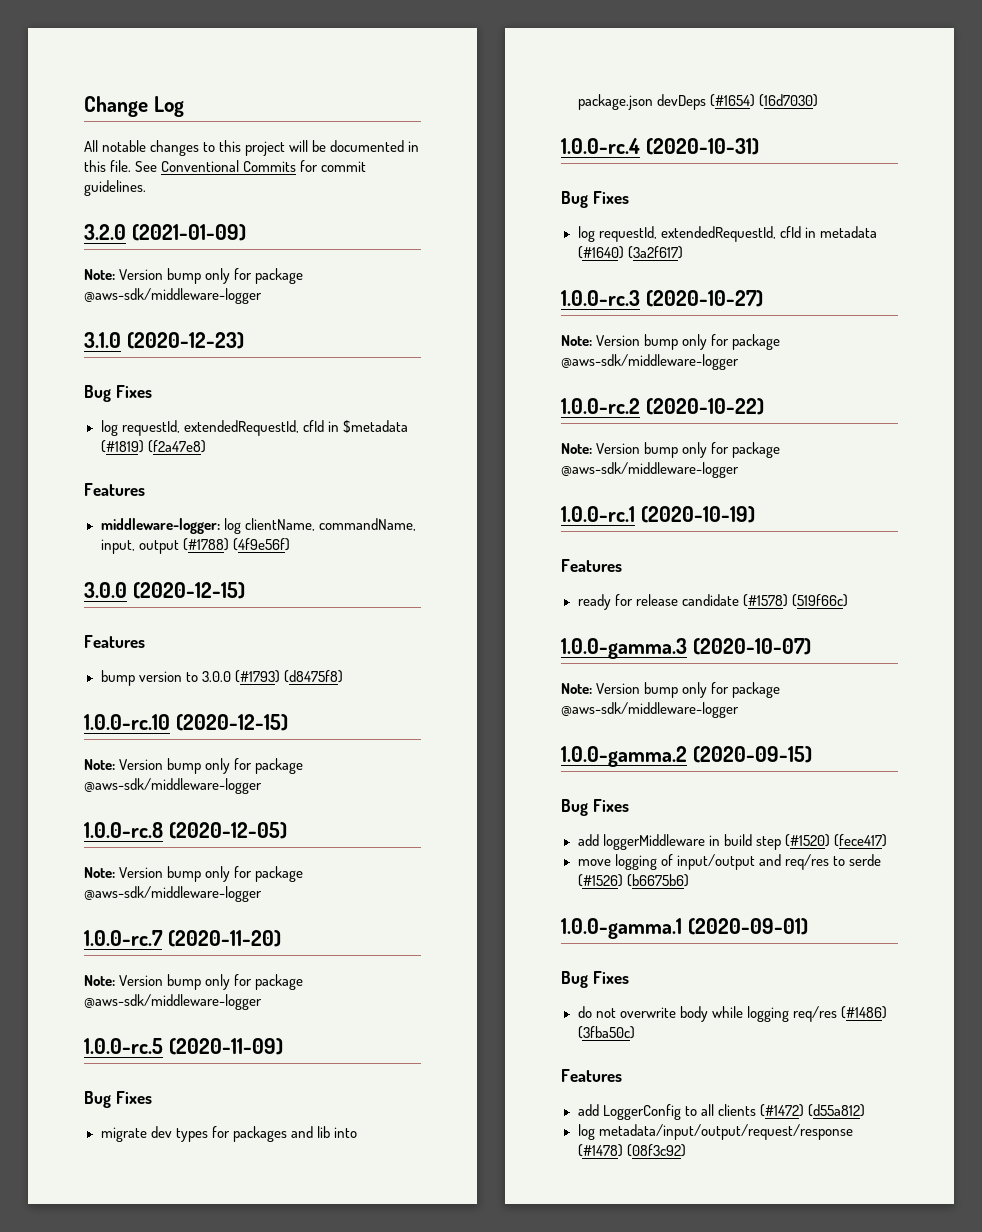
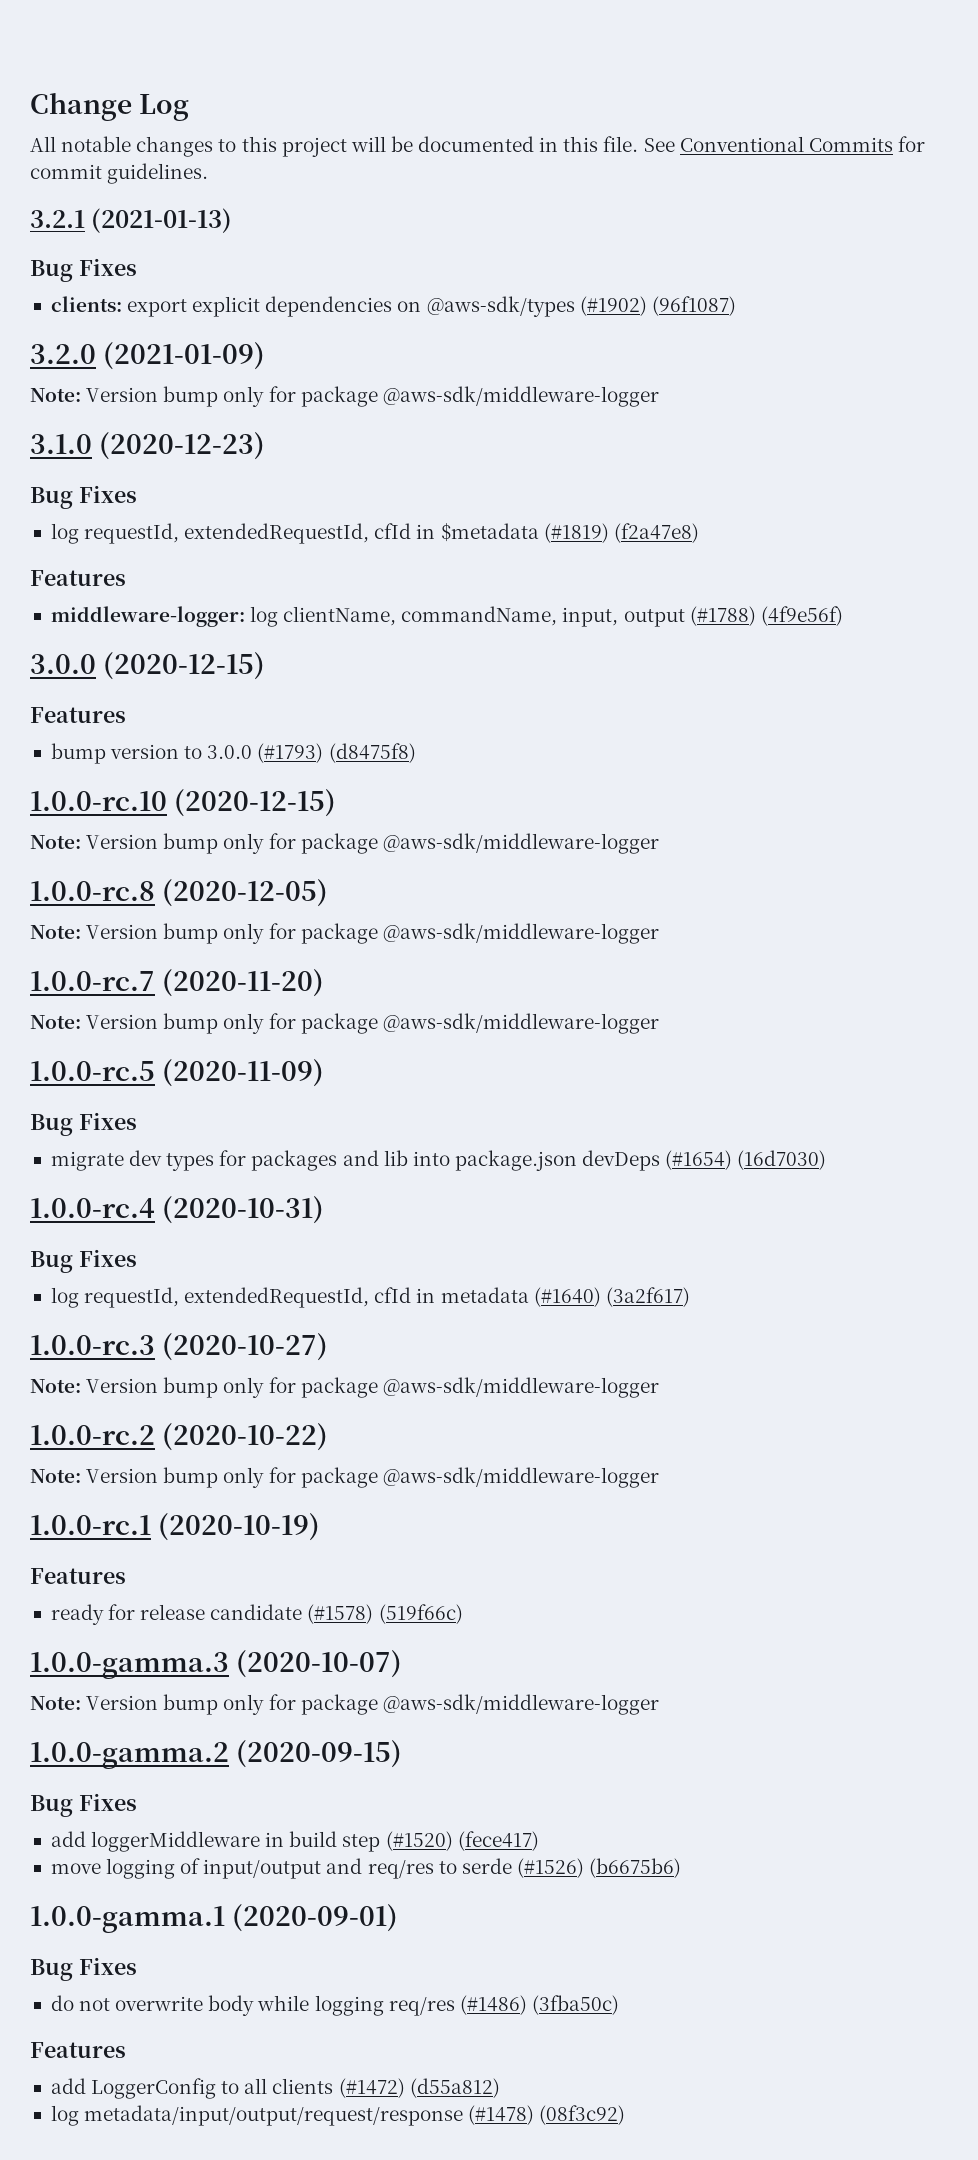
+ 3.2.1 (2021-01-13)
+ Bug Fixes
+ clients: export explicit dependencies on @aws-sdk/types (#1902) (96f1087)

